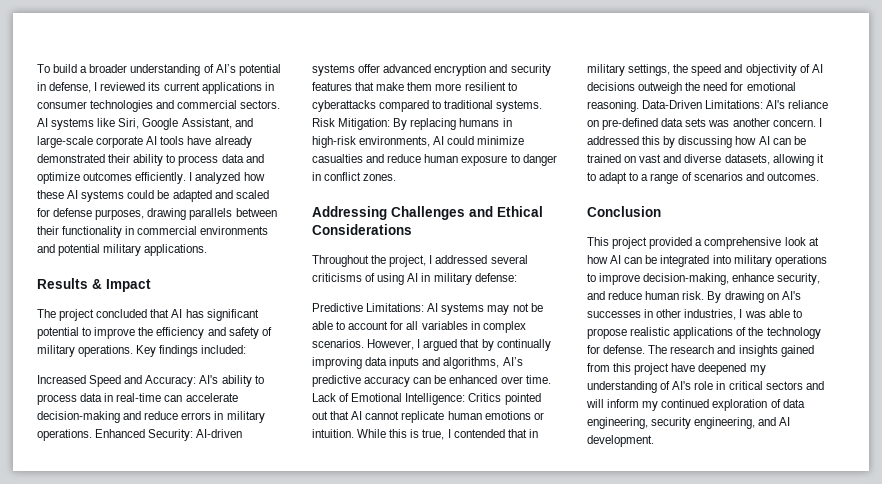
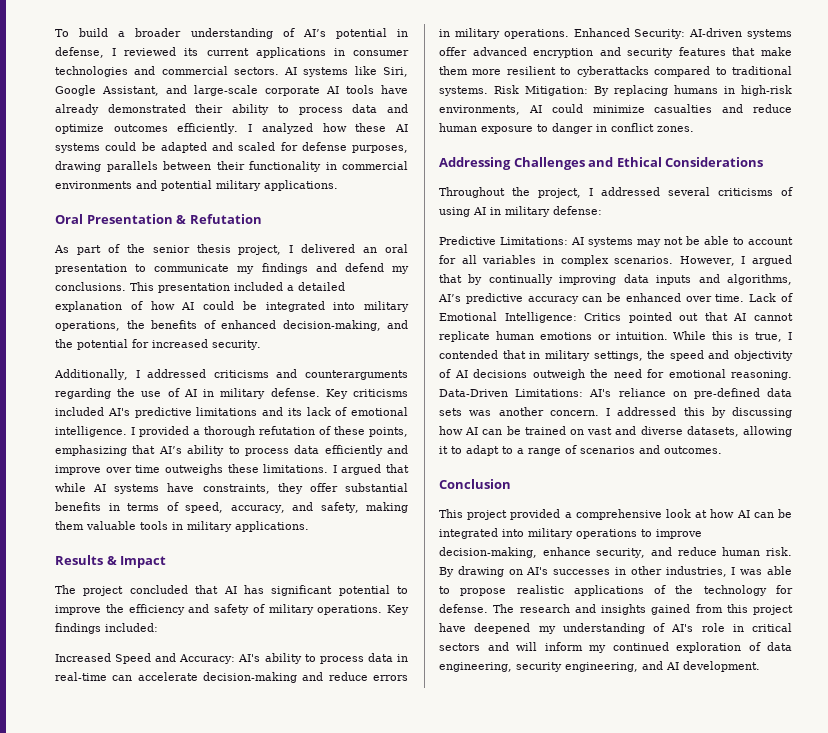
+ Oral Presentation & Refutation
+ As part of the senior thesis project, I delivered an oral presentation to communicate my findings and defend my conclusions. This presentation included a detailed explanation of how AI could be integrated into military operations, the benefits of enhanced decision-making, and the potential for increased security.
+ Additionally, I addressed criticisms and counterarguments regarding the use of AI in military defense. Key criticisms included AI's predictive limitations and its lack of emotional intelligence. I provided a thorough refutation of these points, emphasizing that AI’s ability to process data efficiently and improve over time outweighs these limitations. I argued that while AI systems have constraints, they offer substantial benefits in terms of speed, accuracy, and safety, making them valuable tools in military applications.

